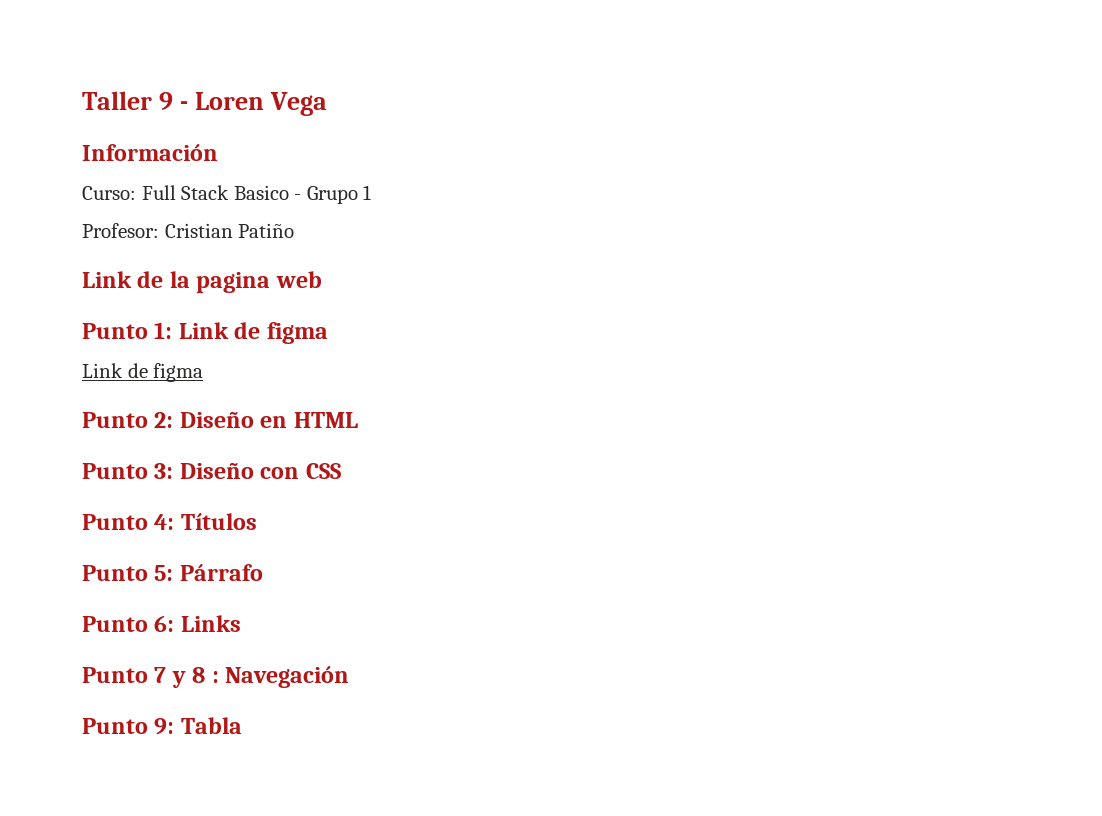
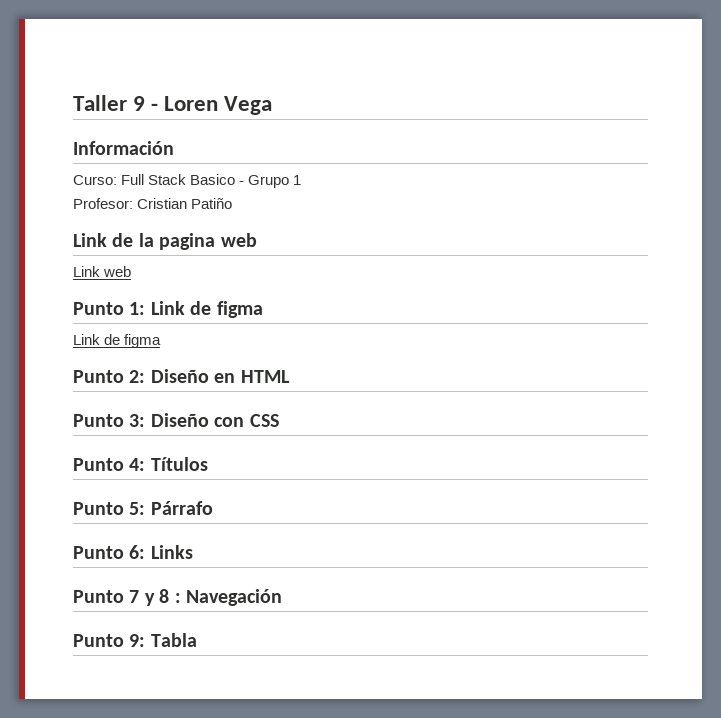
+ Link web

